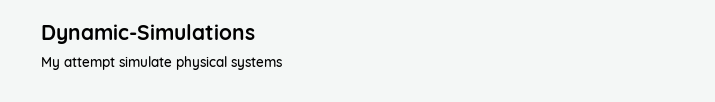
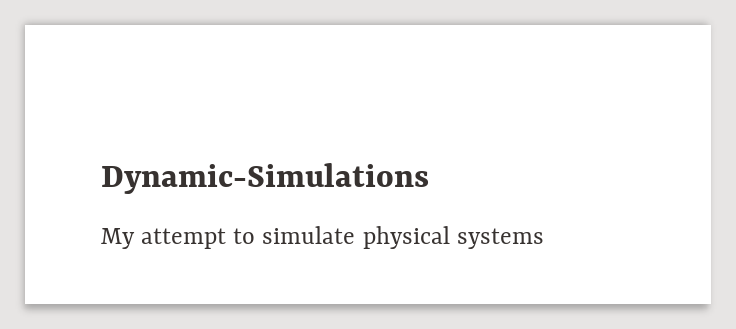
- My attempt simulate physical systems
+ My attempt to simulate physical systems

